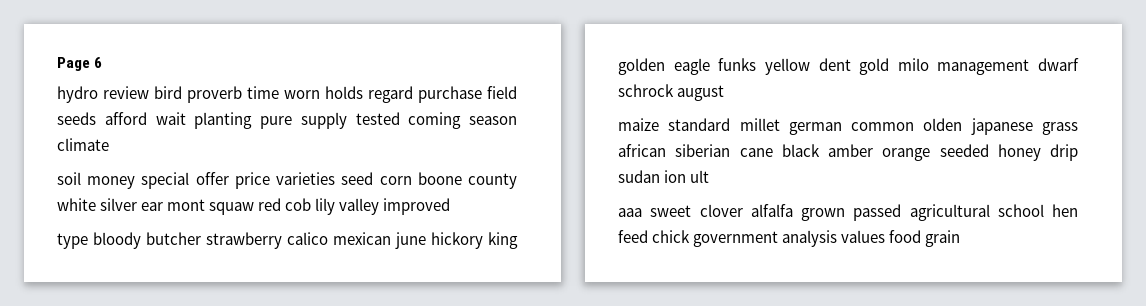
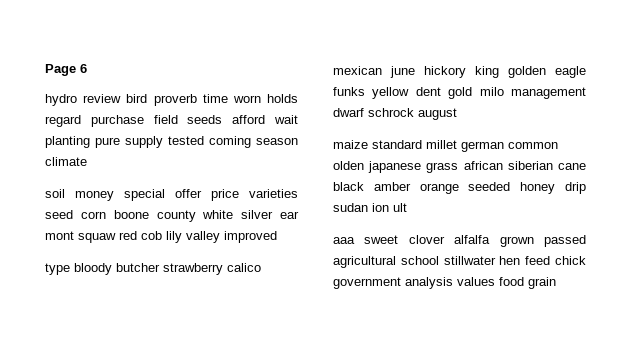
- aaa sweet clover alfalfa grown passed agricultural school hen feed chick government analysis values food grain
+ aaa sweet clover alfalfa grown passed agricultural school stillwater hen feed chick government analysis values food grain

